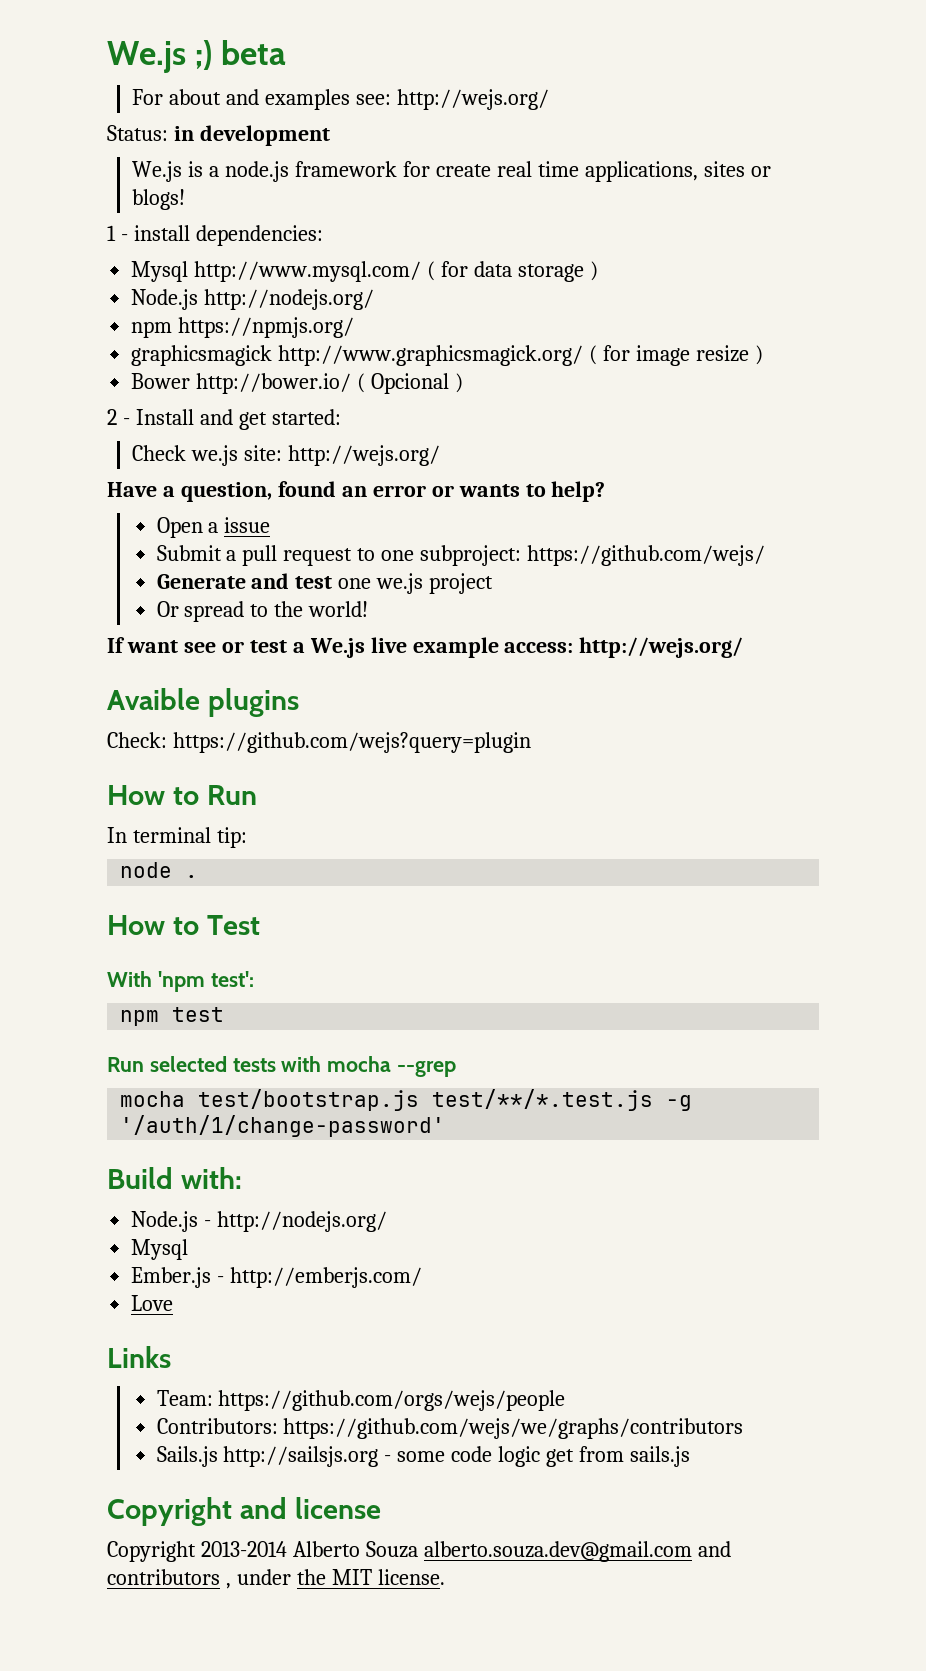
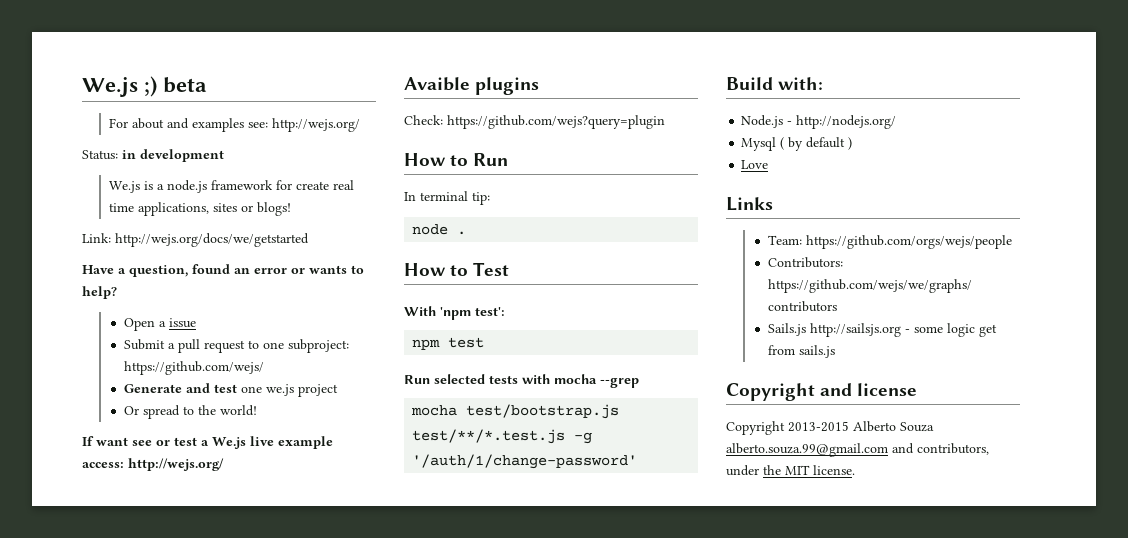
- 1 - install dependencies:
- Mysql http://www.mysql.com/ ( for data storage )
- Node.js http://nodejs.org/
- npm https://npmjs.org/
- graphicsmagick http://www.graphicsmagick.org/ ( for image resize )
- Bower http://bower.io/ ( Opcional )
- 2 - Install and get started:
- Check we.js site: http://wejs.org/
+ Link: http://wejs.org/docs/we/getstarted
  Node.js - http://nodejs.org/
- Mysql
- Ember.js - http://emberjs.com/
+ Mysql ( by default )
- Sails.js http://sailsjs.org - some code logic get from sails.js
+ Sails.js http://sailsjs.org - some logic get from sails.js
- Copyright 2013-2014 Alberto Souza alberto.souza.dev@gmail.com and contributors , under the MIT license.
+ Copyright 2013-2015 Alberto Souza alberto.souza.99@gmail.com and contributors, under the MIT license.

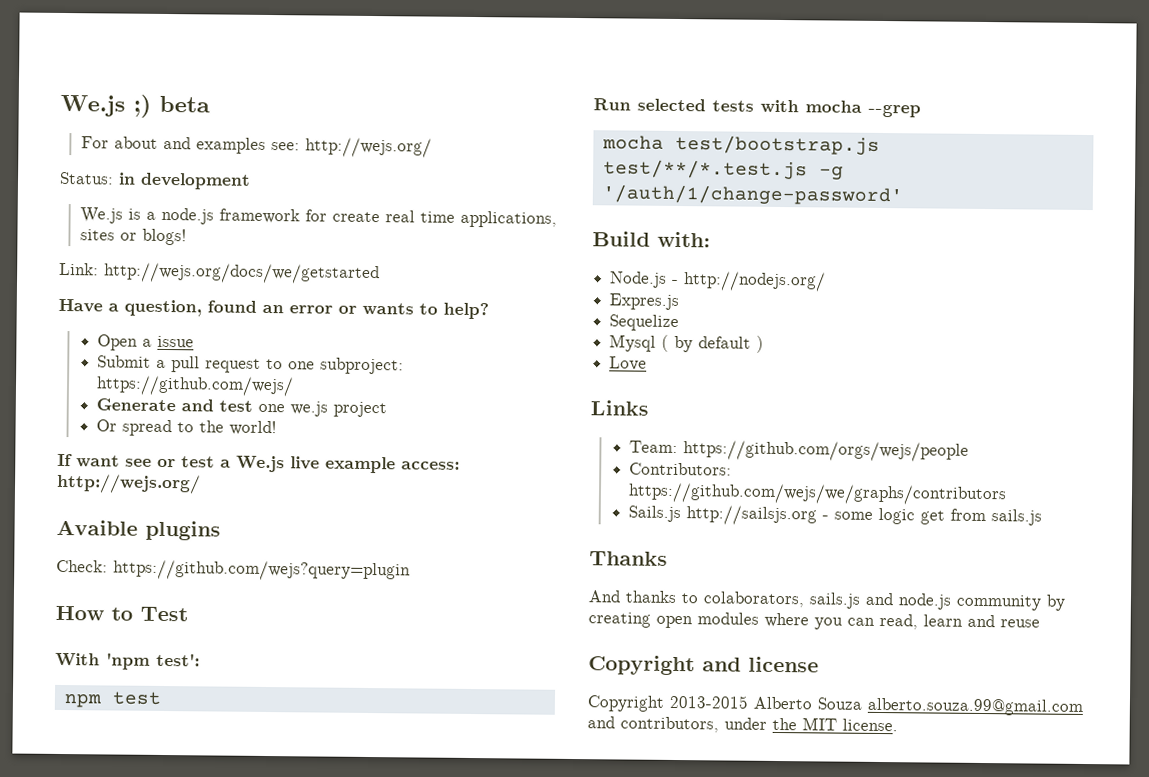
- How to Run
- In terminal tip:
- node .
+ Expres.js
+ Sequelize
+ Thanks
+ And thanks to colaborators, sails.js and node.js community by creating open modules where you can read, learn and reuse

